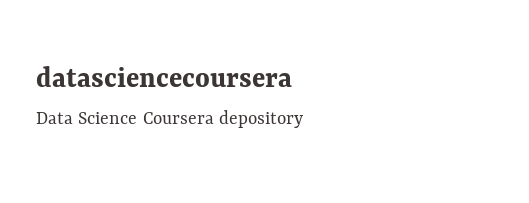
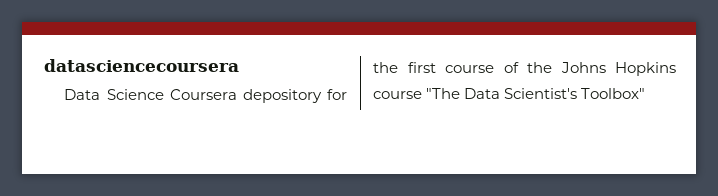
- Data Science Coursera depository
+ Data Science Coursera depository for the first course of the Johns Hopkins course "The Data Scientist's Toolbox"

